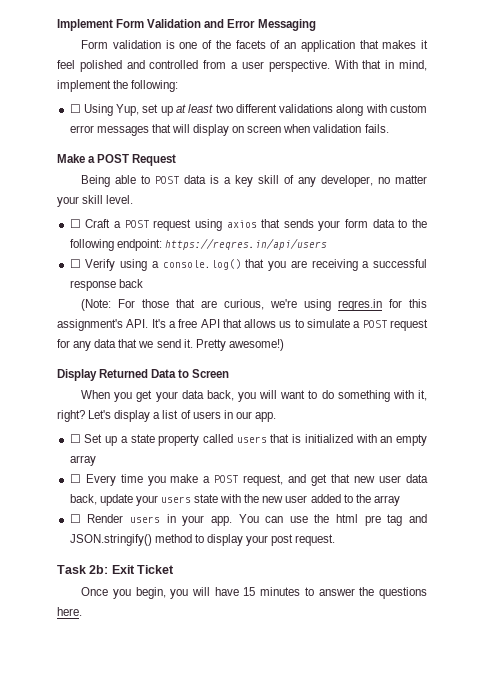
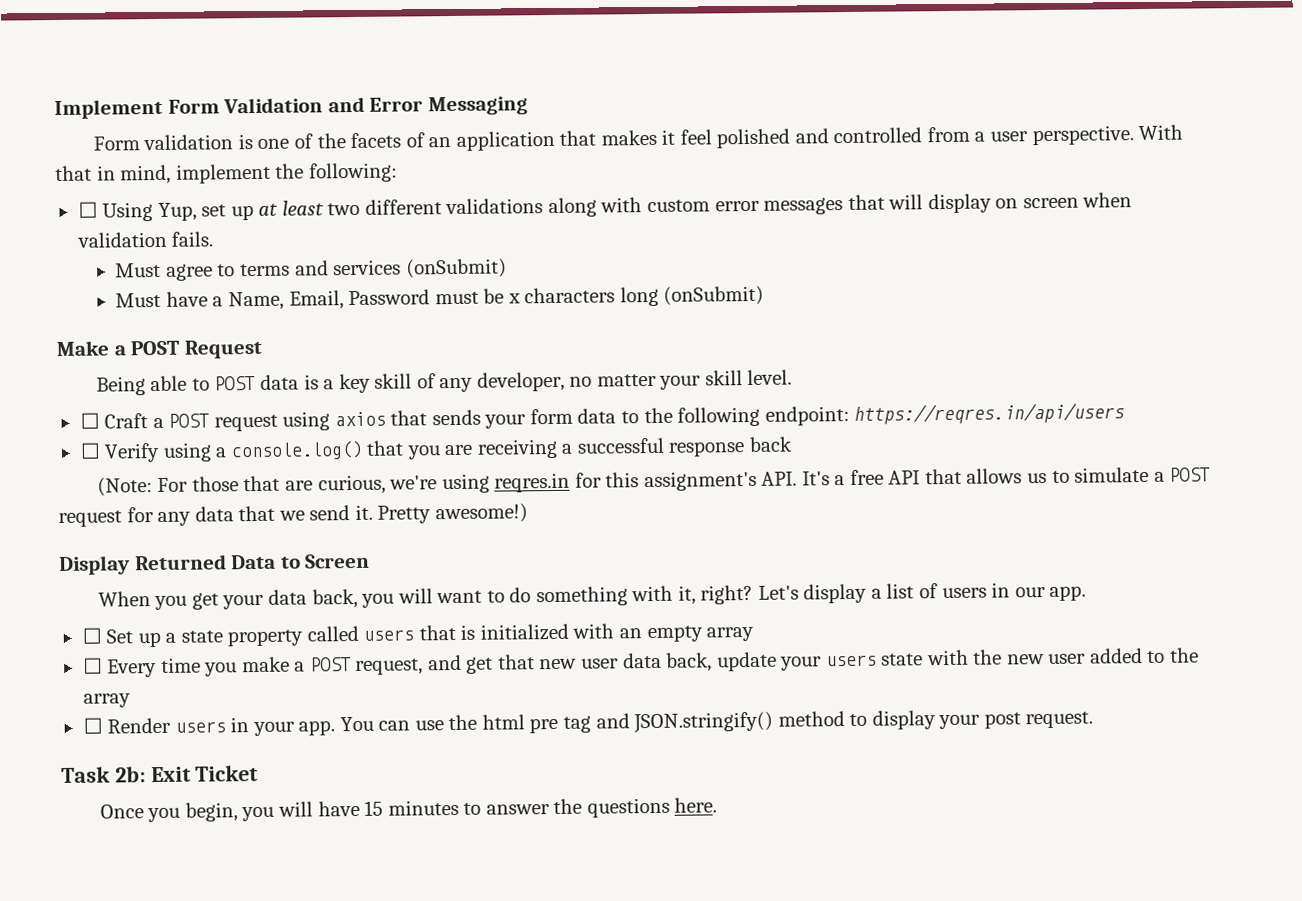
+ Must agree to terms and services (onSubmit)
+ Must have a Name, Email, Password must be x characters long (onSubmit)

